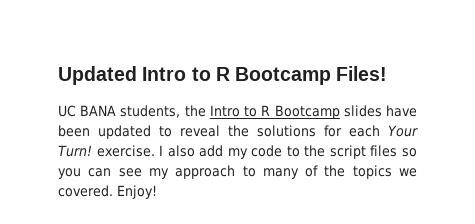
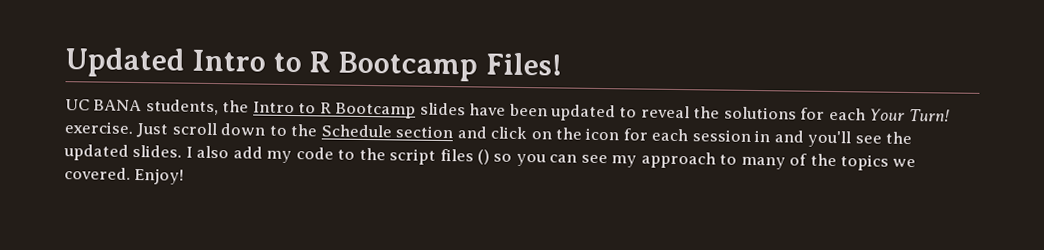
+ Just scroll down to the Schedule section and click on the icon for each session in and you'll see the updated slides.
- I also add my code to the script files so you can see my approach to many of the topics we covered.
+ I also add my code to the script files () so you can see my approach to many of the topics we covered.

